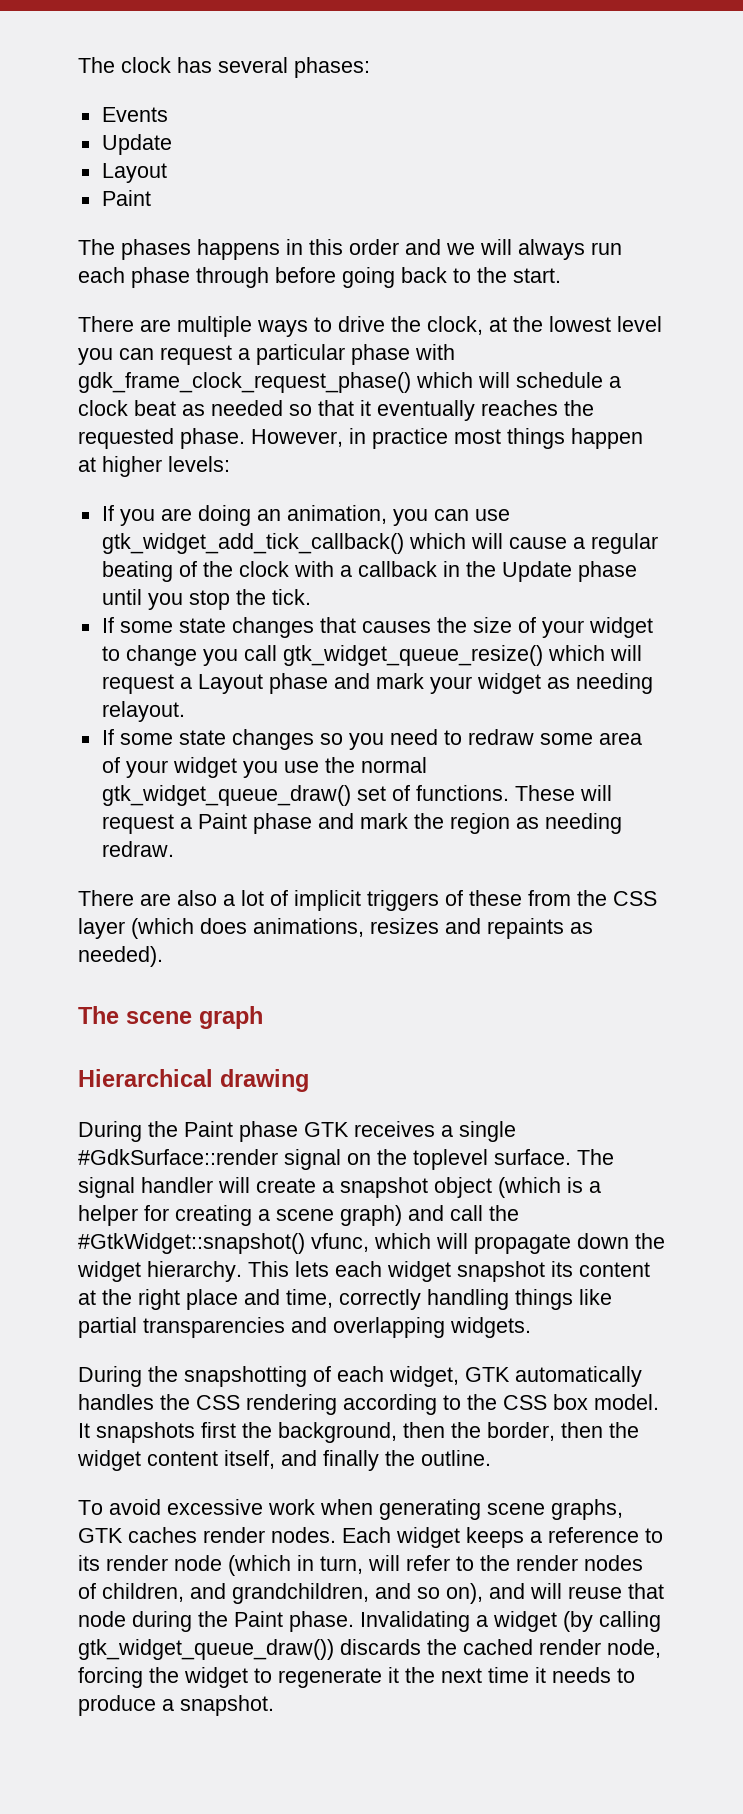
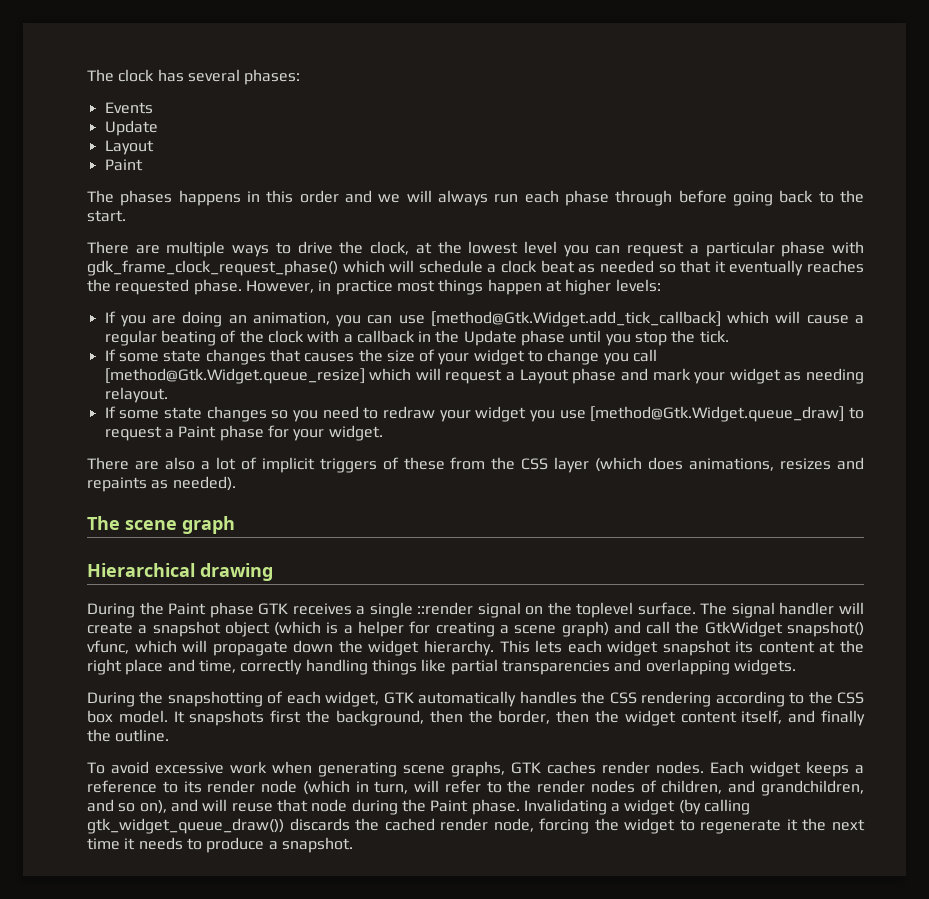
- If you are doing an animation, you can use gtk_widget_add_tick_callback() which will cause a regular beating of the clock with a callback in the Update phase until you stop the tick.
+ If you are doing an animation, you can use [method@Gtk.Widget.add_tick_callback] which will cause a regular beating of the clock with a callback in the Update phase until you stop the tick.
- If some state changes that causes the size of your widget to change you call gtk_widget_queue_resize() which will request a Layout phase and mark your widget as needing relayout.
+ If some state changes that causes the size of your widget to change you call [method@Gtk.Widget.queue_resize] which will request a Layout phase and mark your widget as needing relayout.
- If some state changes so you need to redraw some area of your widget you use the normal gtk_widget_queue_draw() set of functions. These will request a Paint phase and mark the region as needing redraw.
+ If some state changes so you need to redraw your widget you use [method@Gtk.Widget.queue_draw] to request a Paint phase for your widget.
- During the Paint phase GTK receives a single #GdkSurface::render signal on the toplevel surface.
+ During the Paint phase GTK receives a single ::render signal on the toplevel surface.
- The signal handler will create a snapshot object (which is a helper for creating a scene graph) and call the #GtkWidget::snapshot() vfunc, which will propagate down the widget hierarchy.
+ The signal handler will create a snapshot object (which is a helper for creating a scene graph) and call the GtkWidget snapshot() vfunc, which will propagate down the widget hierarchy.

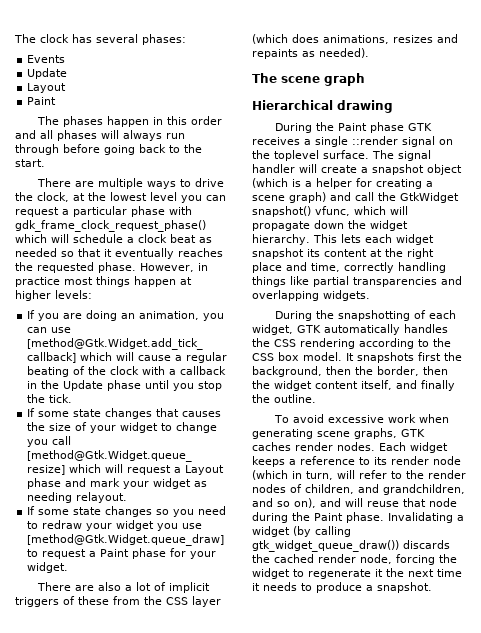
- The phases happens in this order and we will always run each phase through before going back to the start.
+ The phases happen in this order and all phases will always run through before going back to the start.

